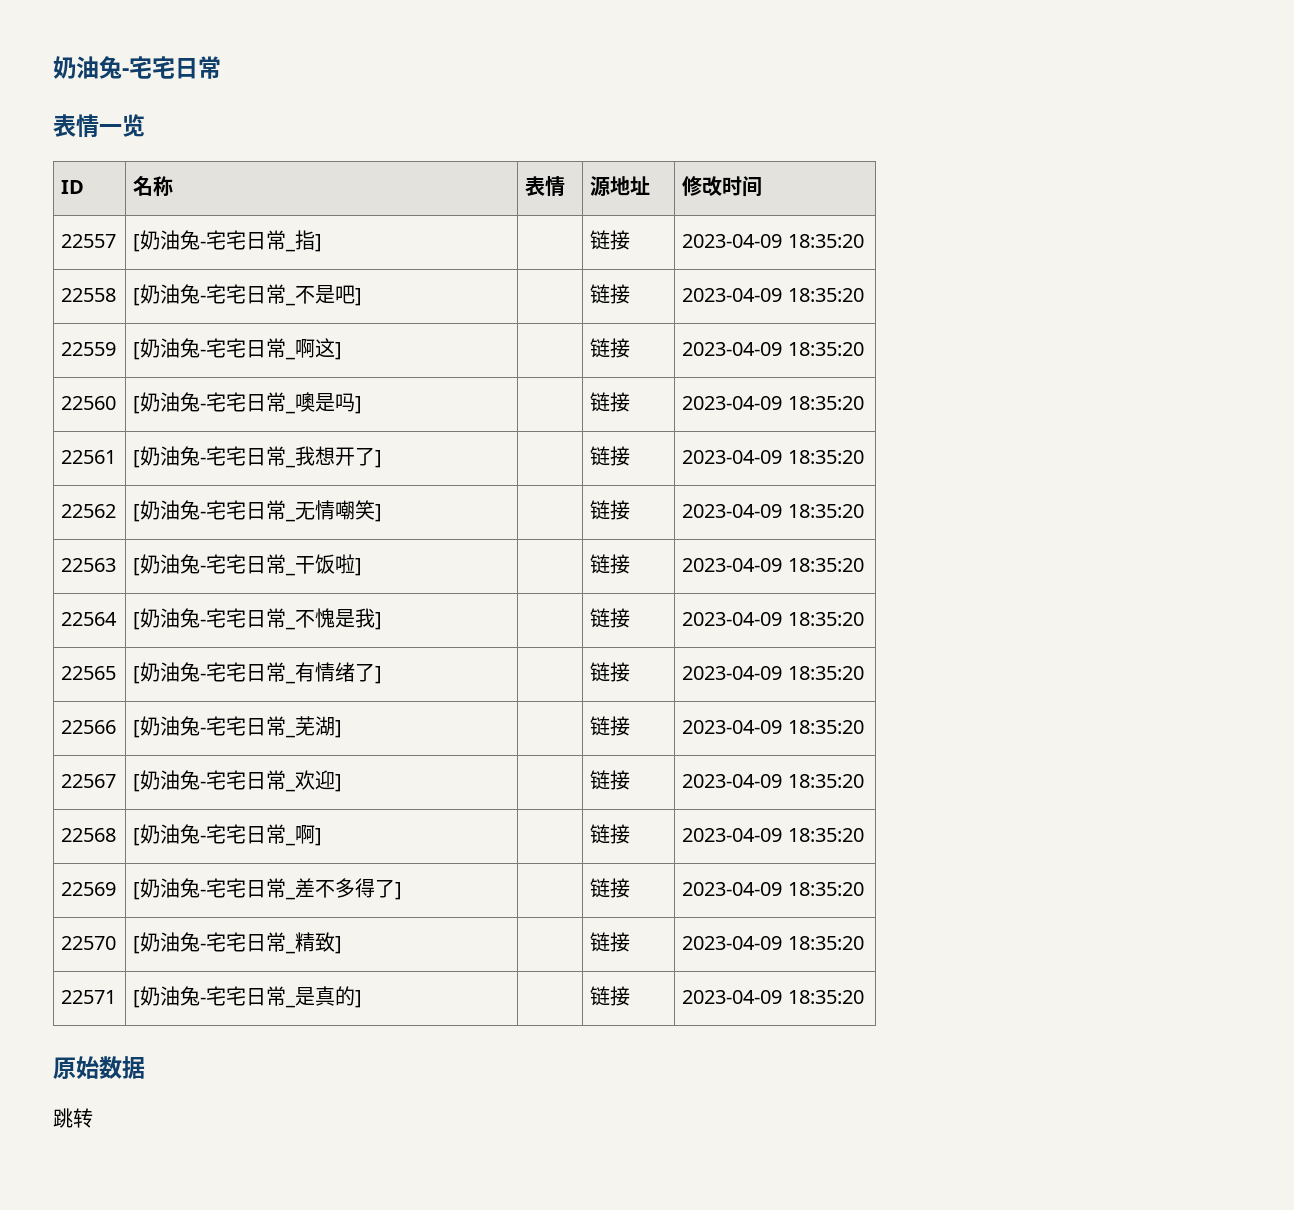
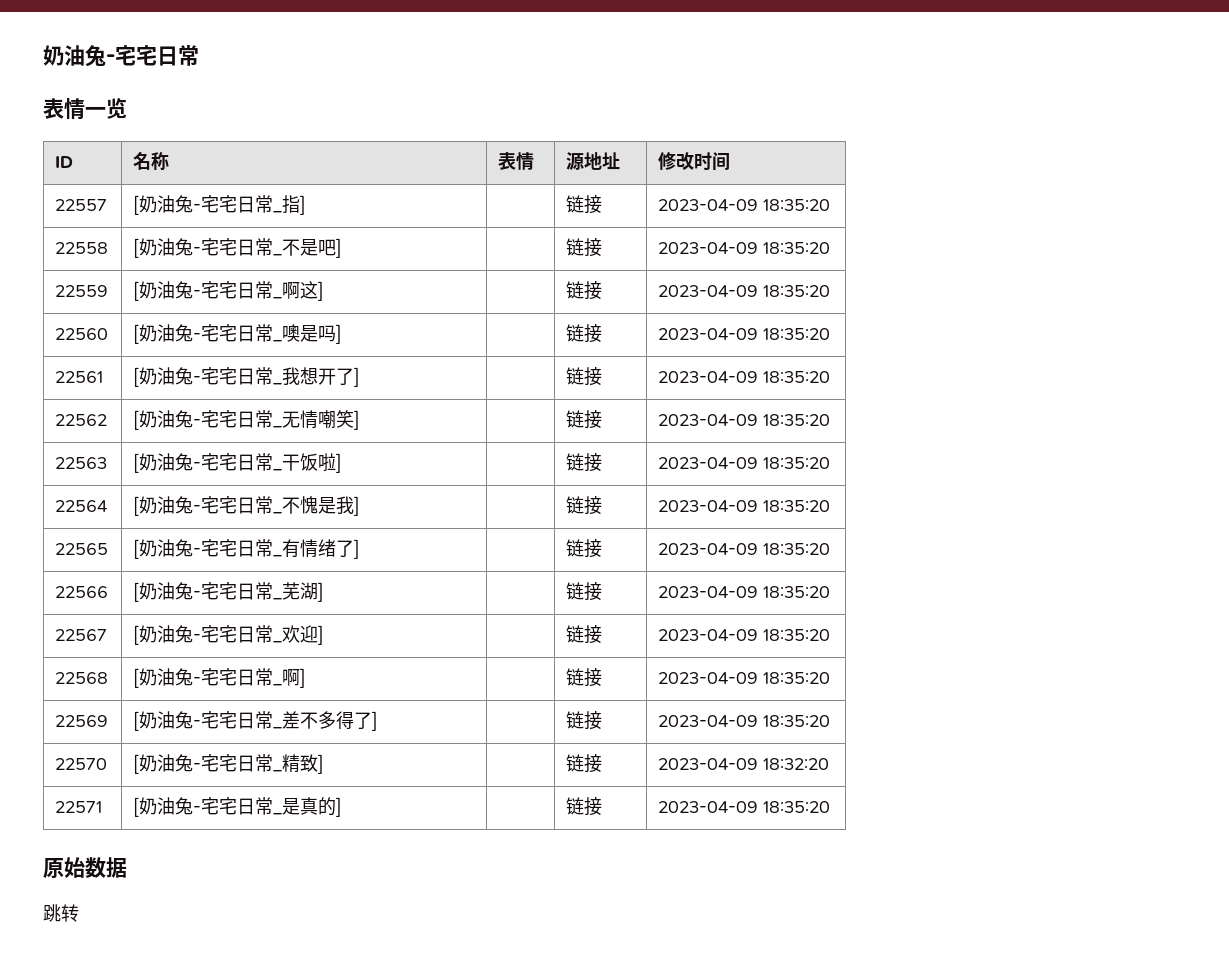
- 22570 | [奶油兔-宅宅日常_精致] | | 链接 | 2023-04-09 18:35:20
+ 22570 | [奶油兔-宅宅日常_精致] | | 链接 | 2023-04-09 18:32:20

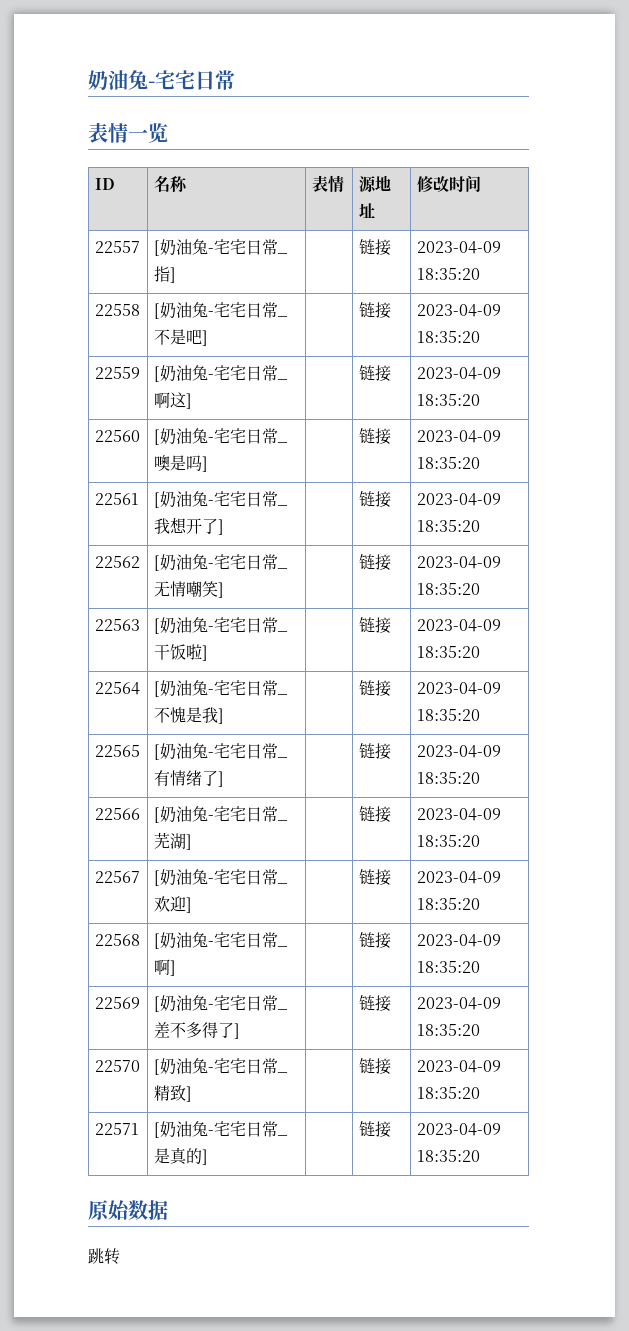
- 22570 | [奶油兔-宅宅日常_精致] | | 链接 | 2023-04-09 18:32:20
+ 22570 | [奶油兔-宅宅日常_精致] | | 链接 | 2023-04-09 18:35:20

